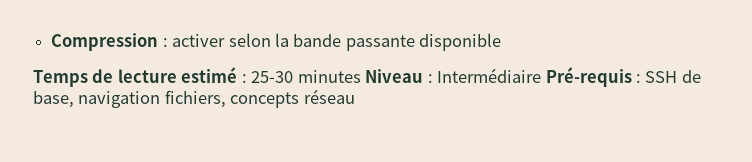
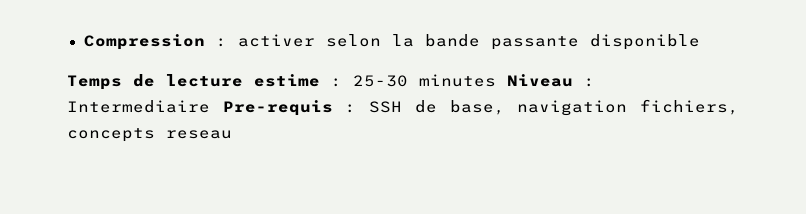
- Temps de lecture estimé : 25-30 minutes Niveau : Intermédiaire Pré-requis : SSH de base, navigation fichiers, concepts réseau
+ Temps de lecture estime : 25-30 minutes Niveau : Intermediaire Pre-requis : SSH de base, navigation fichiers, concepts reseau

